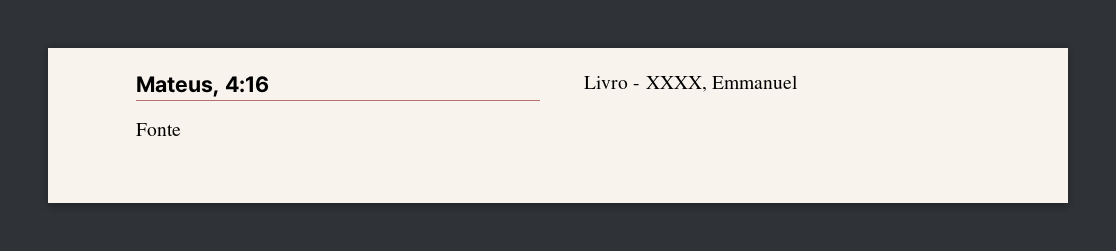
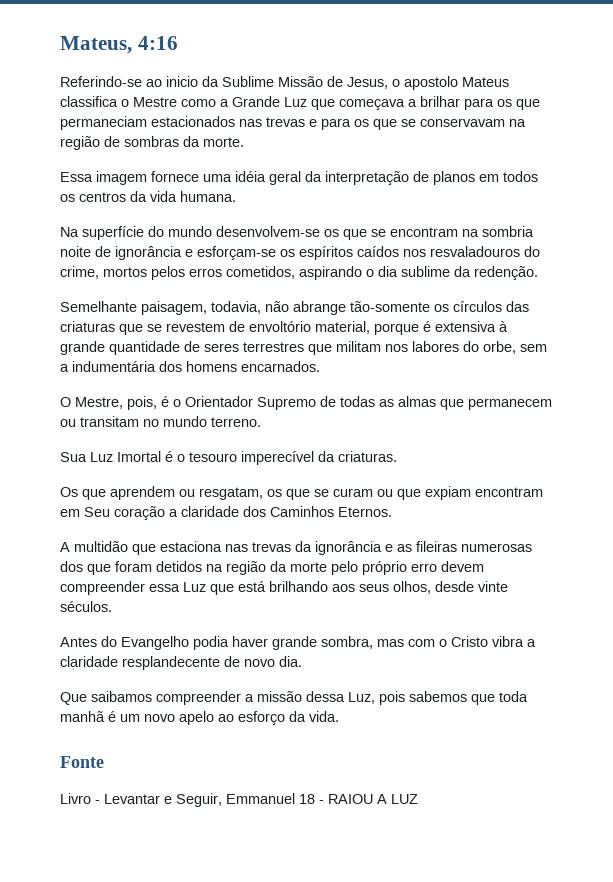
+ Referindo-se ao inicio da Sublime Missão de Jesus, o apostolo Mateus classifica o Mestre como a Grande Luz que começava a brilhar para os que permaneciam estacionados nas trevas e para os que se conservavam na região de sombras da morte.
+ Essa imagem fornece uma idéia geral da interpretação de planos em todos os centros da vida humana.
+ Na superfície do mundo desenvolvem-se os que se encontram na sombria noite de ignorância e esforçam-se os espíritos caídos nos resvaladouros do crime, mortos pelos erros cometidos, aspirando o dia sublime da redenção.
+ Semelhante paisagem, todavia, não abrange tão-somente os círculos das criaturas que se revestem de envoltório material, porque é extensiva à grande quantidade de seres terrestres que militam nos labores do orbe, sem a indumentária dos homens encarnados.
+ O Mestre, pois, é o Orientador Supremo de todas as almas que permanecem ou transitam no mundo terreno.
+ Sua Luz Imortal é o tesouro imperecível da criaturas.
+ Os que aprendem ou resgatam, os que se curam ou que expiam encontram em Seu coração a claridade dos Caminhos Eternos.
+ A multidão que estaciona nas trevas da ignorância e as fileiras numerosas dos que foram detidos na região da morte pelo próprio erro devem compreender essa Luz que está brilhando aos seus olhos, desde vinte séculos.
+ Antes do Evangelho podia haver grande sombra, mas com o Cristo vibra a claridade resplandecente de novo dia.
+ Que saibamos compreender a missão dessa Luz, pois sabemos que toda manhã é um novo apelo ao esforço da vida.
  Fonte
- Livro - XXXX, Emmanuel
+ Livro - Levantar e Seguir, Emmanuel 18 - RAIOU A LUZ

